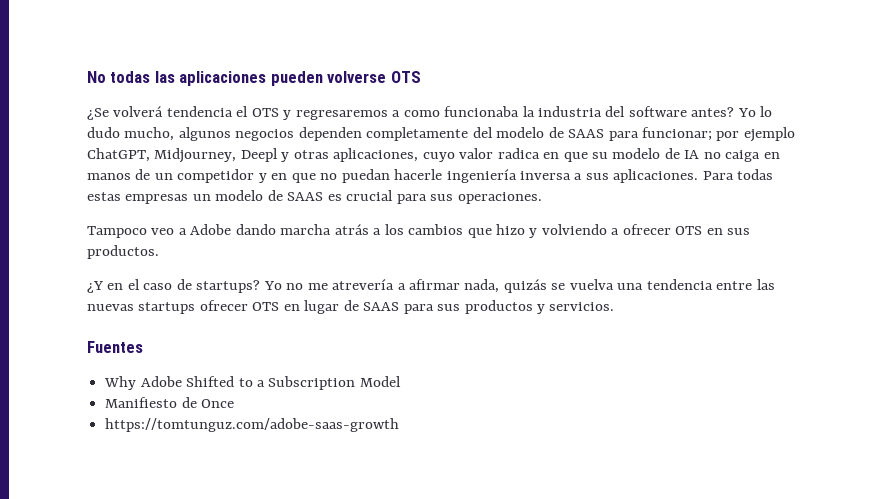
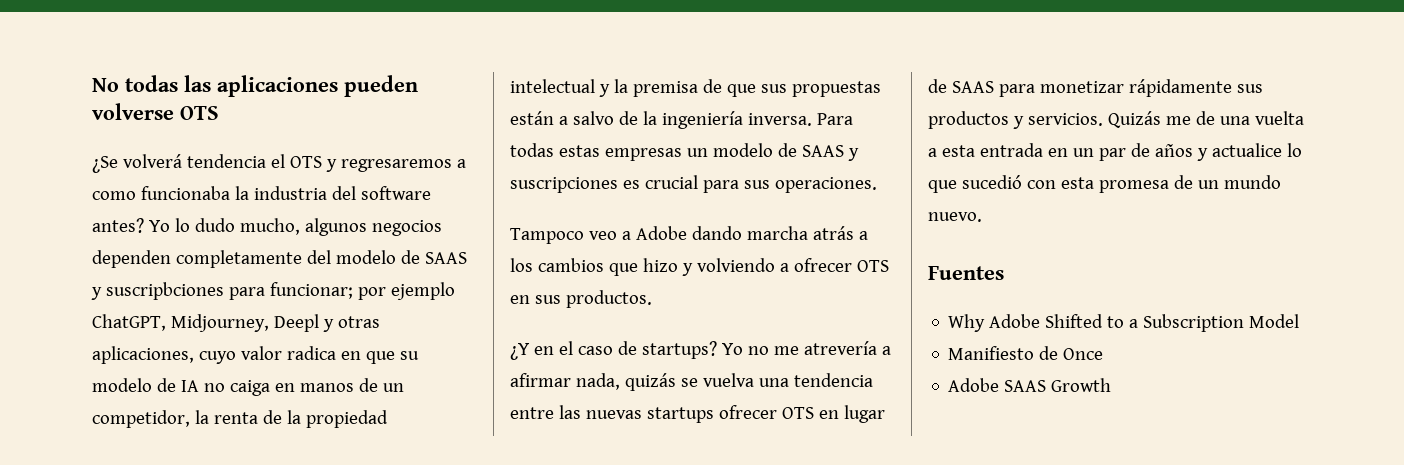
- Yo lo dudo mucho, algunos negocios dependen completamente del modelo de SAAS para funcionar; por ejemplo ChatGPT, Midjourney, Deepl y otras aplicaciones, cuyo valor radica en que su modelo de IA no caiga en manos de un competidor y en que no puedan hacerle ingeniería inversa a sus aplicaciones.
+ Yo lo dudo mucho, algunos negocios dependen completamente del modelo de SAAS y suscripbciones para funcionar; por ejemplo ChatGPT, Midjourney, Deepl y otras aplicaciones, cuyo valor radica en que su modelo de IA no caiga en manos de un competidor, la renta de la propiedad intelectual y la premisa de que sus propuestas están a salvo de la ingeniería inversa.
- Para todas estas empresas un modelo de SAAS es crucial para sus operaciones.
+ Para todas estas empresas un modelo de SAAS y suscripciones es crucial para sus operaciones.
- Yo no me atrevería a afirmar nada, quizás se vuelva una tendencia entre las nuevas startups ofrecer OTS en lugar de SAAS para sus productos y servicios.
+ Yo no me atrevería a afirmar nada, quizás se vuelva una tendencia entre las nuevas startups ofrecer OTS en lugar de SAAS para monetizar rápidamente sus productos y servicios. Quizás me de una vuelta a esta entrada en un par de años y actualice lo que sucedió con esta promesa de un mundo nuevo.
- https://tomtunguz.com/adobe-saas-growth
+ Adobe SAAS Growth

